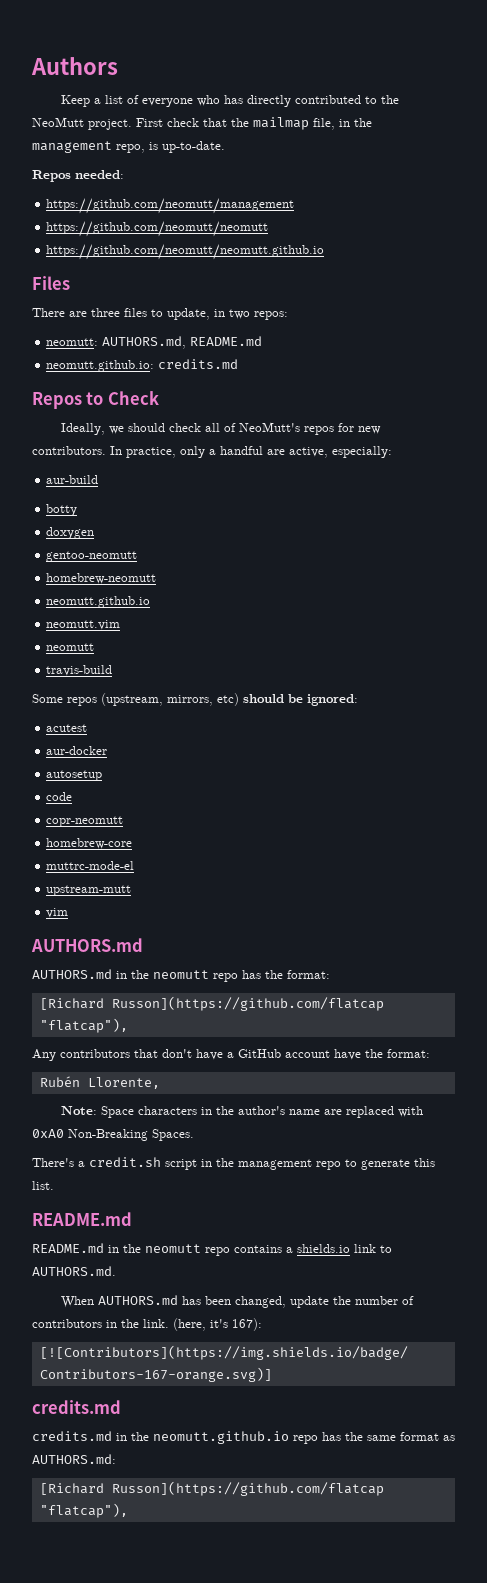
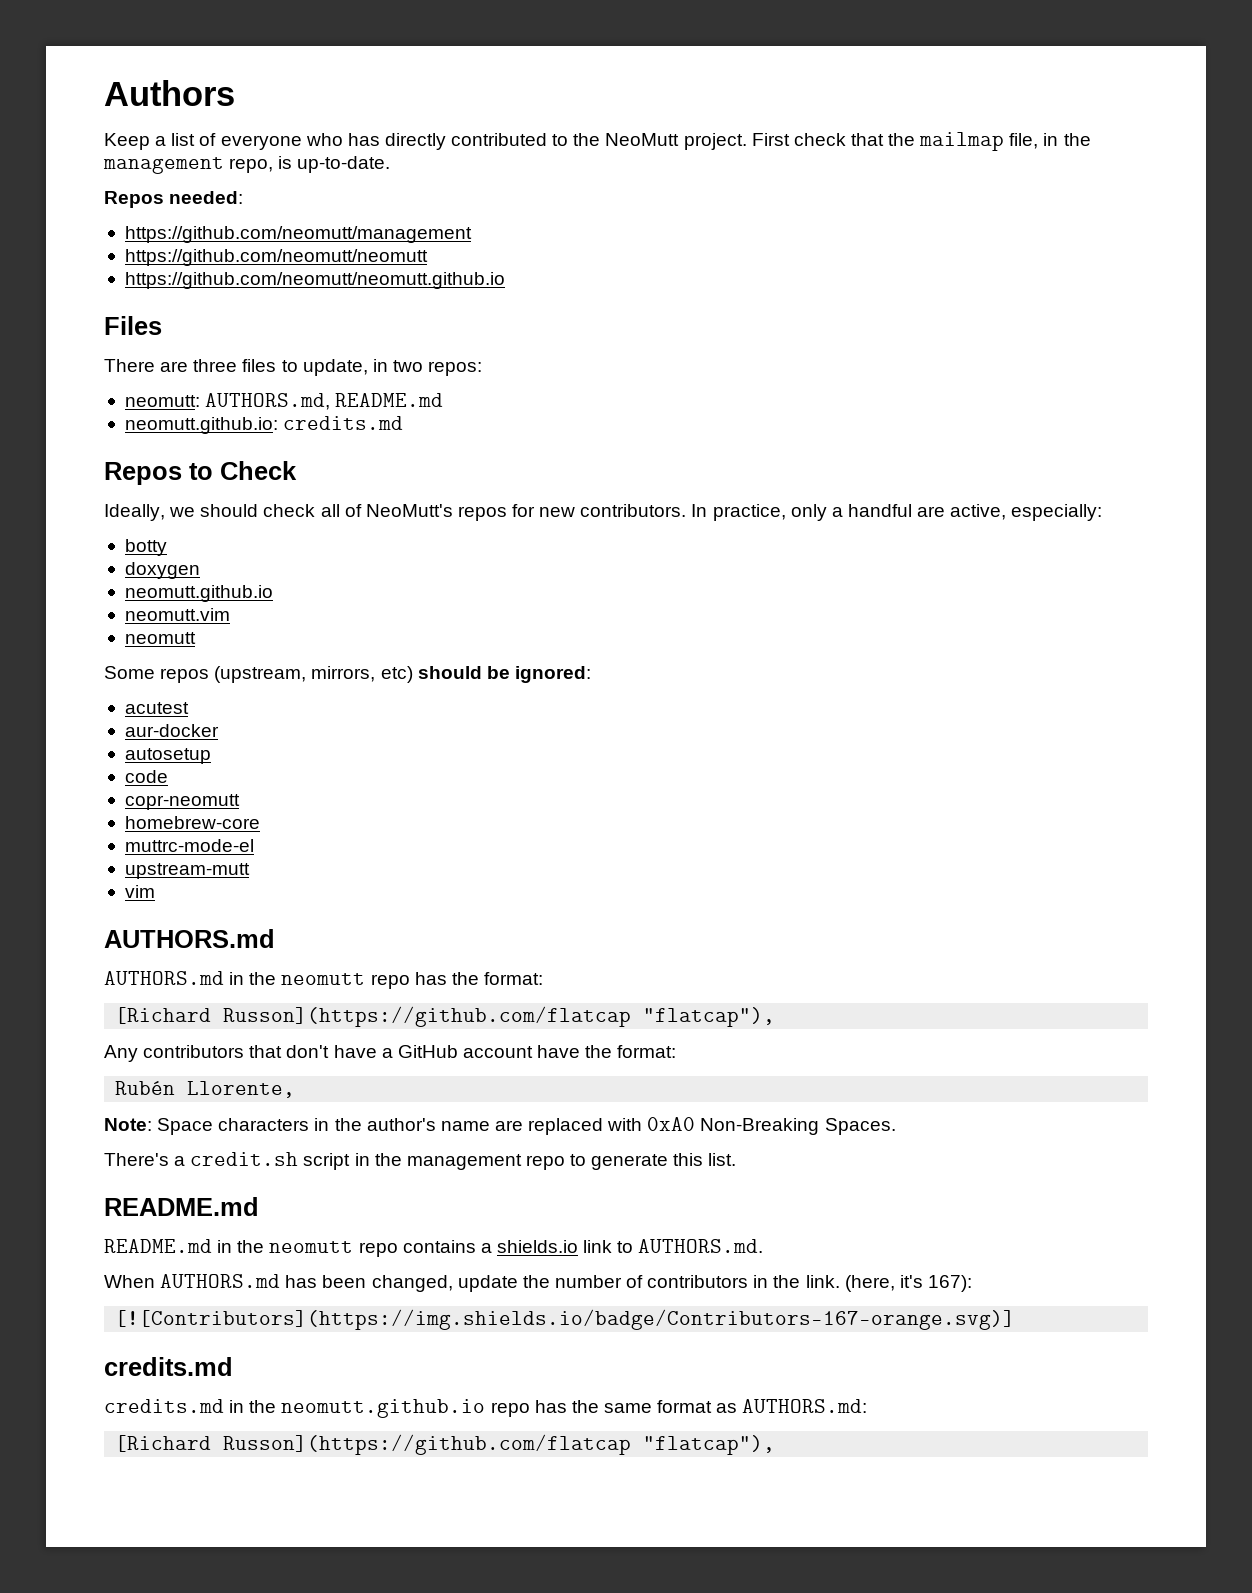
- aur-build
- gentoo-neomutt
- homebrew-neomutt
- travis-build

